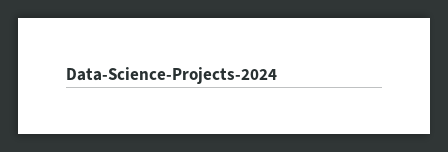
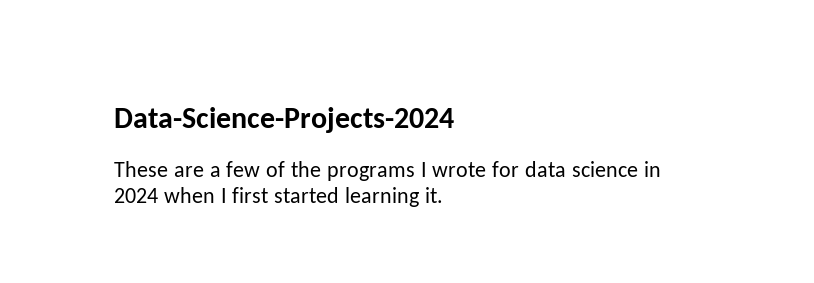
+ These are a few of the programs I wrote for data science in 2024 when I first started learning it.

